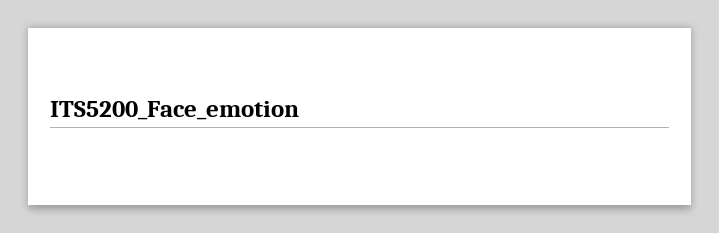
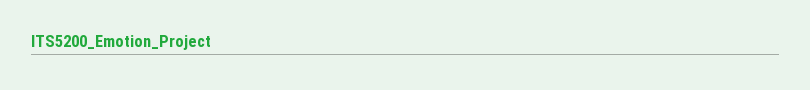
- ITS5200_Face_emotion
+ ITS5200_Emotion_Project

